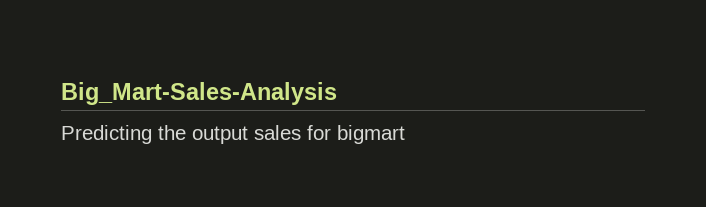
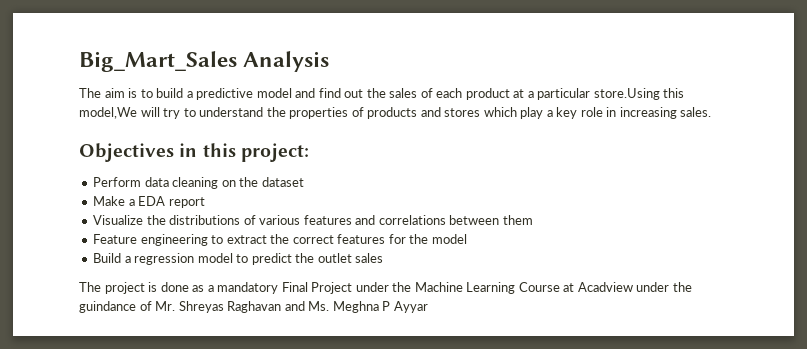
- Big_Mart-Sales-Analysis
- Predicting the output sales for bigmart
+ Big_Mart_Sales Analysis
+ The aim is to build a predictive model and find out the sales of each product at a particular store.Using this model,We will try to understand the properties of products and stores which play a key role in increasing sales.
+ Objectives in this project:
+ Perform data cleaning on the dataset
+ Make a EDA report
+ Visualize the distributions of various features and correlations between them
+ Feature engineering to extract the correct features for the model
+ Build a regression model to predict the outlet sales
+ The project is done as a mandatory Final Project under the Machine Learning Course at Acadview under the guindance of Mr. Shreyas Raghavan and Ms. Meghna P Ayyar

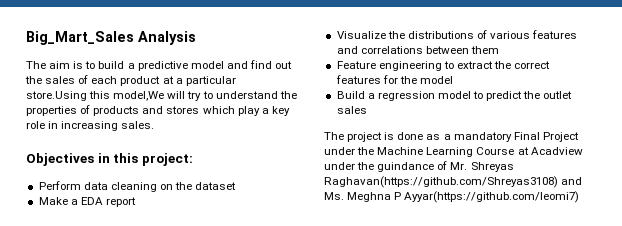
- The project is done as a mandatory Final Project under the Machine Learning Course at Acadview under the guindance of Mr. Shreyas Raghavan and Ms. Meghna P Ayyar
+ The project is done as a mandatory Final Project under the Machine Learning Course at Acadview under the guindance of Mr. Shreyas Raghavan(https://github.com/Shreyas3108) and Ms. Meghna P Ayyar(https://github.com/leomi7)

